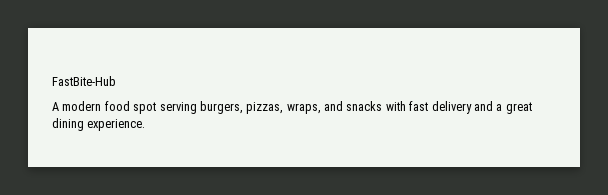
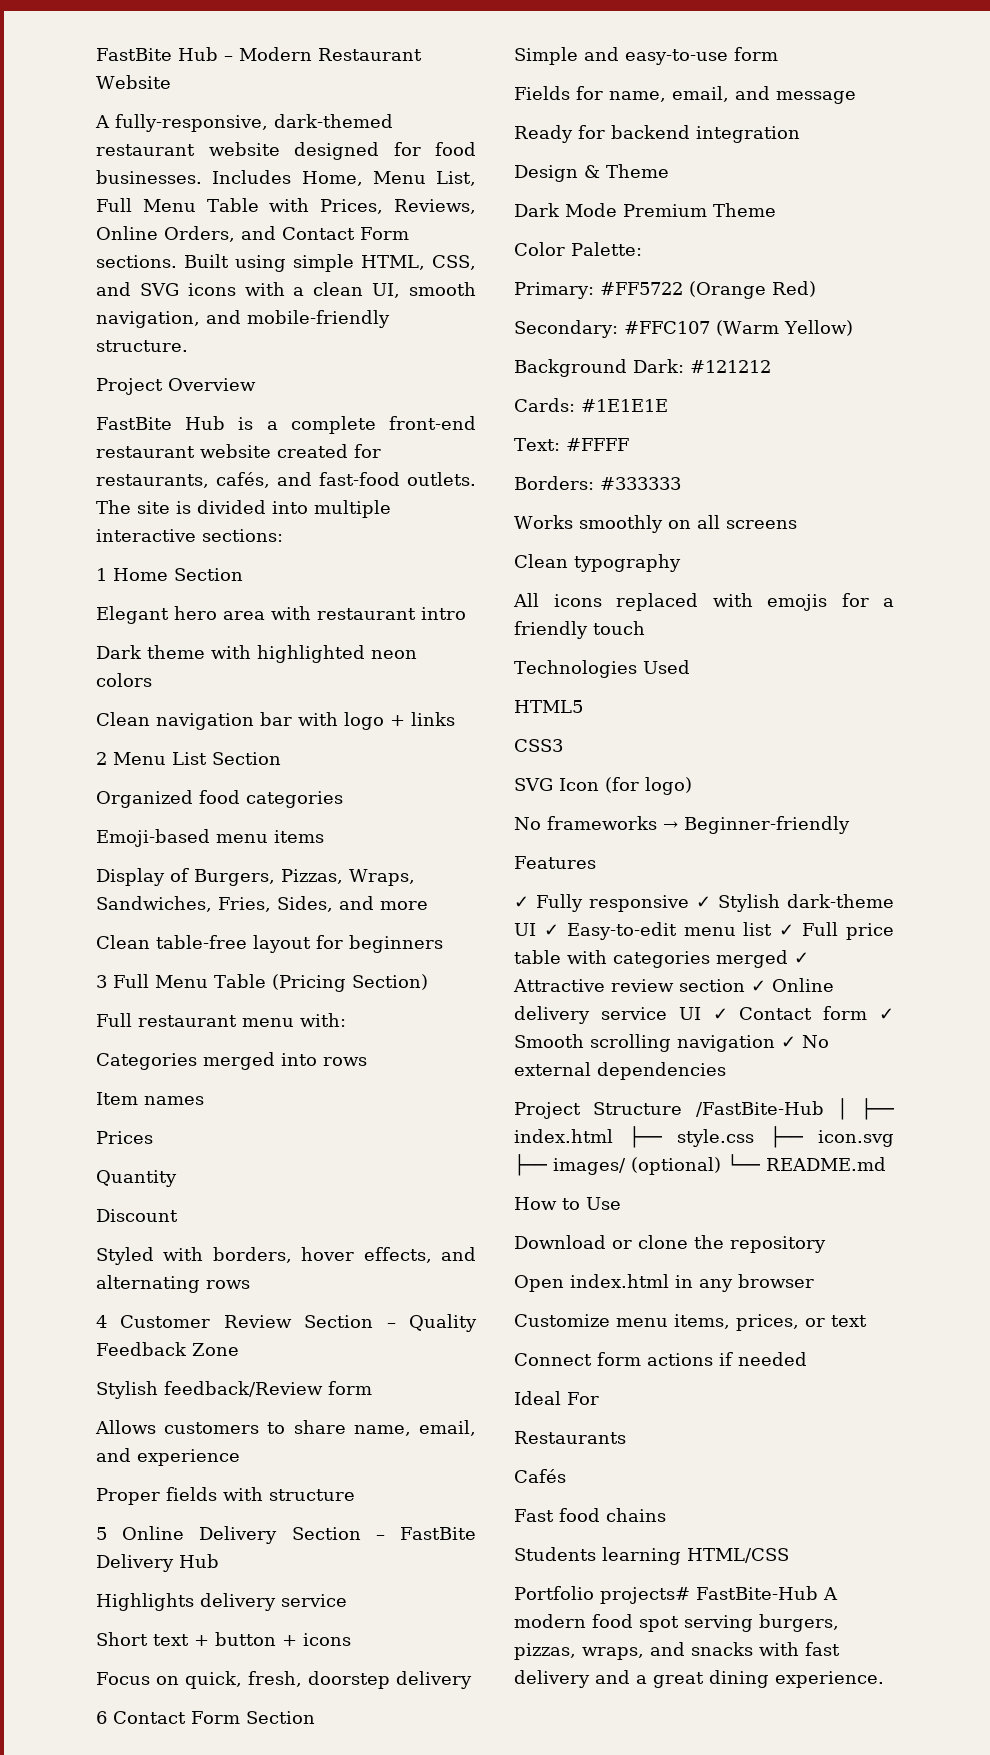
- FastBite-Hub
- A modern food spot serving burgers, pizzas, wraps, and snacks with fast delivery and a great dining experience.
+ FastBite Hub – Modern Restaurant Website
+ A fully-responsive, dark-themed restaurant website designed for food businesses. Includes Home, Menu List, Full Menu Table with Prices, Reviews, Online Orders, and Contact Form sections. Built using simple HTML, CSS, and SVG icons with a clean UI, smooth navigation, and mobile-friendly structure.
+ Project Overview
+ FastBite Hub is a complete front-end restaurant website created for restaurants, cafés, and fast-food outlets. The site is divided into multiple interactive sections:
+ 1 Home Section
+ Elegant hero area with restaurant intro
+ Dark theme with highlighted neon colors
+ Clean navigation bar with logo + links
+ 2 Menu List Section
+ Organized food categories
+ Emoji-based menu items
+ Display of Burgers, Pizzas, Wraps, Sandwiches, Fries, Sides, and more
+ Clean table-free layout for beginners
+ 3 Full Menu Table (Pricing Section)
+ Full restaurant menu with:
+ Categories merged into rows
+ Item names
+ Prices
+ Quantity
+ Discount
+ Styled with borders, hover effects, and alternating rows
+ 4 Customer Review Section – Quality Feedback Zone
+ Stylish feedback/Review form
+ Allows customers to share name, email, and experience
+ Proper fields with structure
+ 5 Online Delivery Section – FastBite Delivery Hub
+ Highlights delivery service
+ Short text + button + icons
+ Focus on quick, fresh, doorstep delivery
+ 6 Contact Form Section
+ Simple and easy-to-use form
+ Fields for name, email, and message
+ Ready for backend integration
+ Design & Theme
+ Dark Mode Premium Theme
+ Color Palette:
+ Primary: #FF5722 (Orange Red)
+ Secondary: #FFC107 (Warm Yellow)
+ Background Dark: #121212
+ Cards: #1E1E1E
+ Text: #FFFF
+ Borders: #333333
+ Works smoothly on all screens
+ Clean typography
+ All icons replaced with emojis for a friendly touch
+ Technologies Used
+ HTML5
+ CSS3
+ SVG Icon (for logo)
+ No frameworks → Beginner-friendly
+ Features
+ ✓ Fully responsive ✓ Stylish dark-theme UI ✓ Easy-to-edit menu list ✓ Full price table with categories merged ✓ Attractive review section ✓ Online delivery service UI ✓ Contact form ✓ Smooth scrolling navigation ✓ No external dependencies
+ Project Structure /FastBite-Hub │ ├── index.html ├── style.css ├── icon.svg ├── images/ (optional) └── README.md
+ How to Use
+ Download or clone the repository
+ Open index.html in any browser
+ Customize menu items, prices, or text
+ Connect form actions if needed
+ Ideal For
+ Restaurants
+ Cafés
+ Fast food chains
+ Students learning HTML/CSS
+ Portfolio projects# FastBite-Hub A modern food spot serving burgers, pizzas, wraps, and snacks with fast delivery and a great dining experience.

